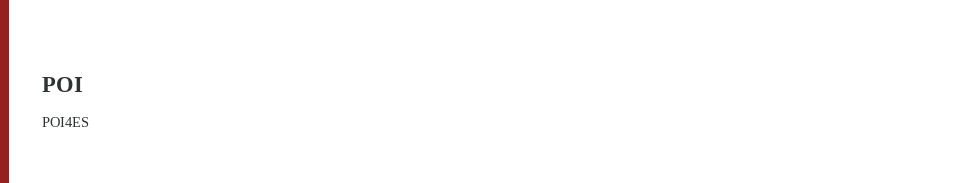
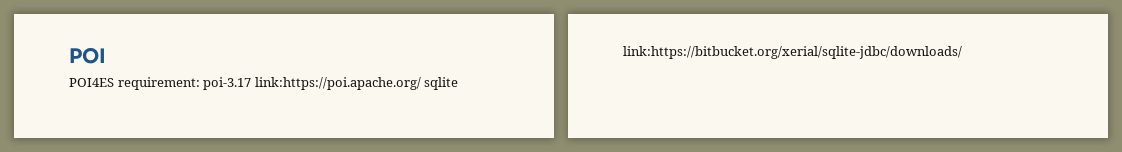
- POI4ES
+ POI4ES requirement: poi-3.17 link:https://poi.apache.org/ sqlite link:https://bitbucket.org/xerial/sqlite-jdbc/downloads/

